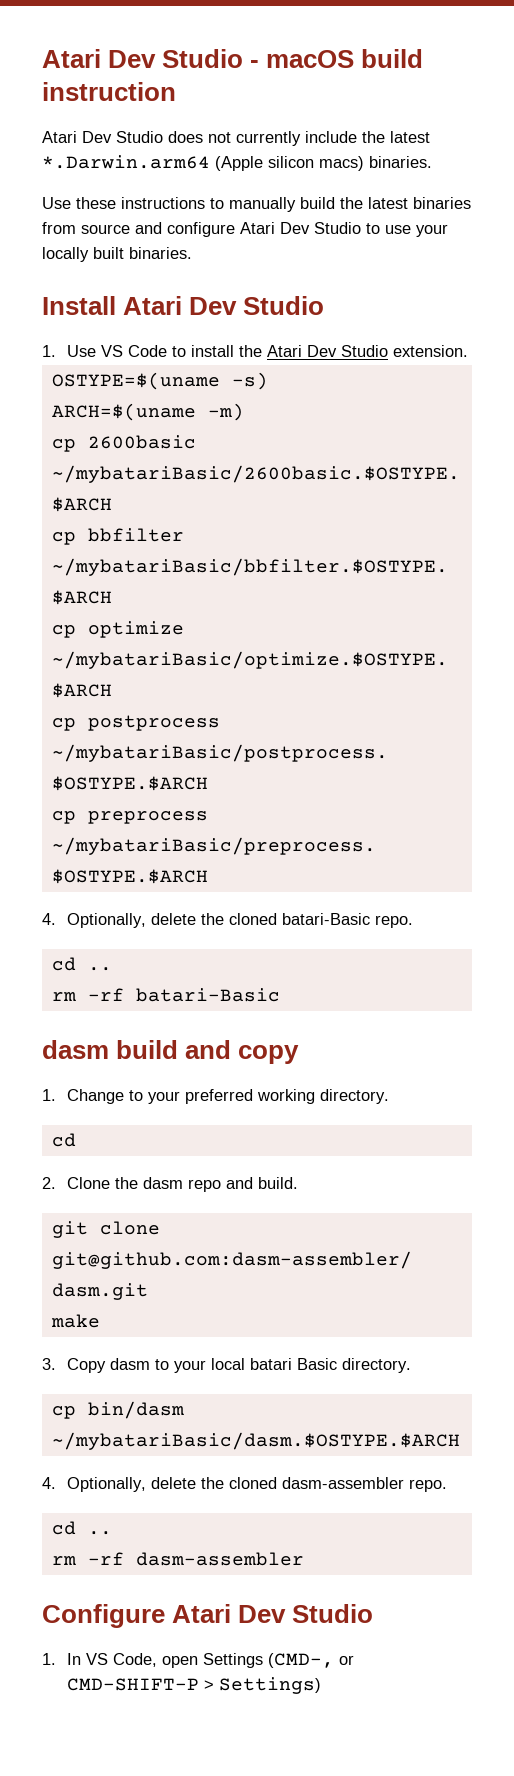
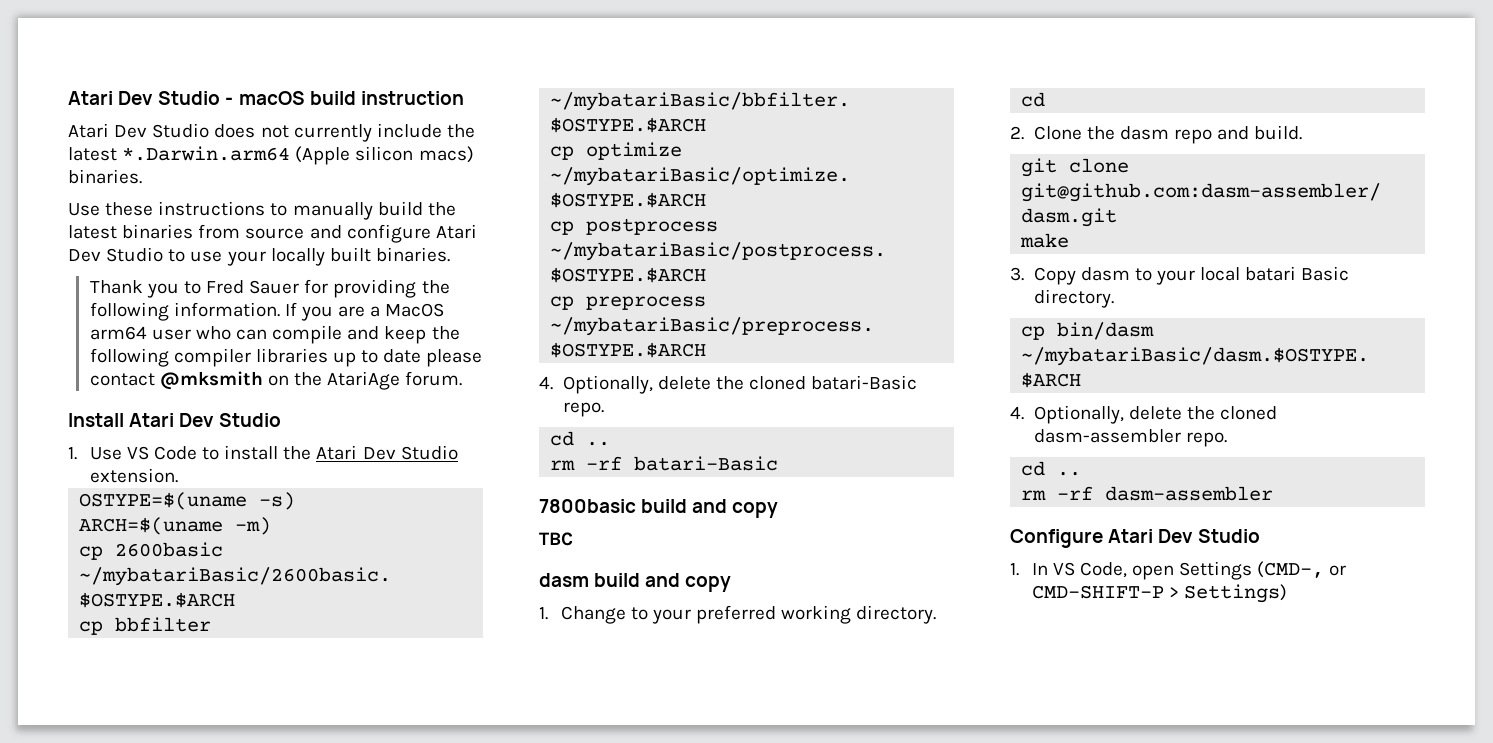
+ Thank you to Fred Sauer for providing the following information. If you are a MacOS arm64 user who can compile and keep the following compiler libraries up to date please contact @mksmith on the AtariAge forum.
+ 7800basic build and copy
+ TBC

